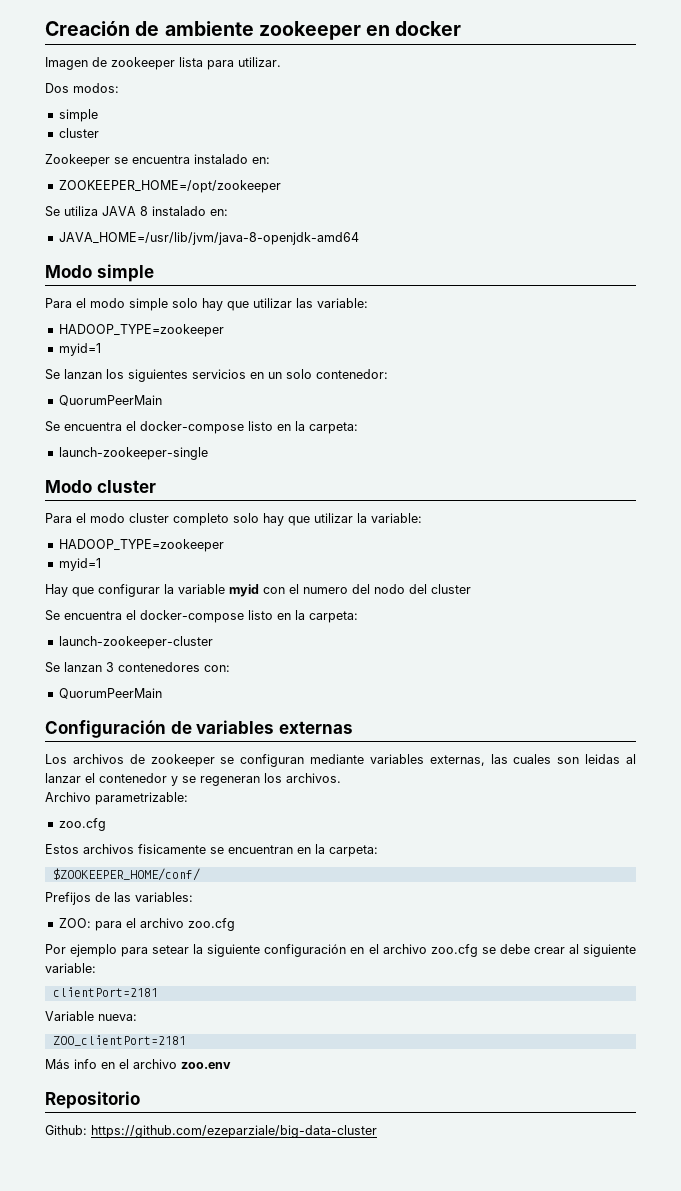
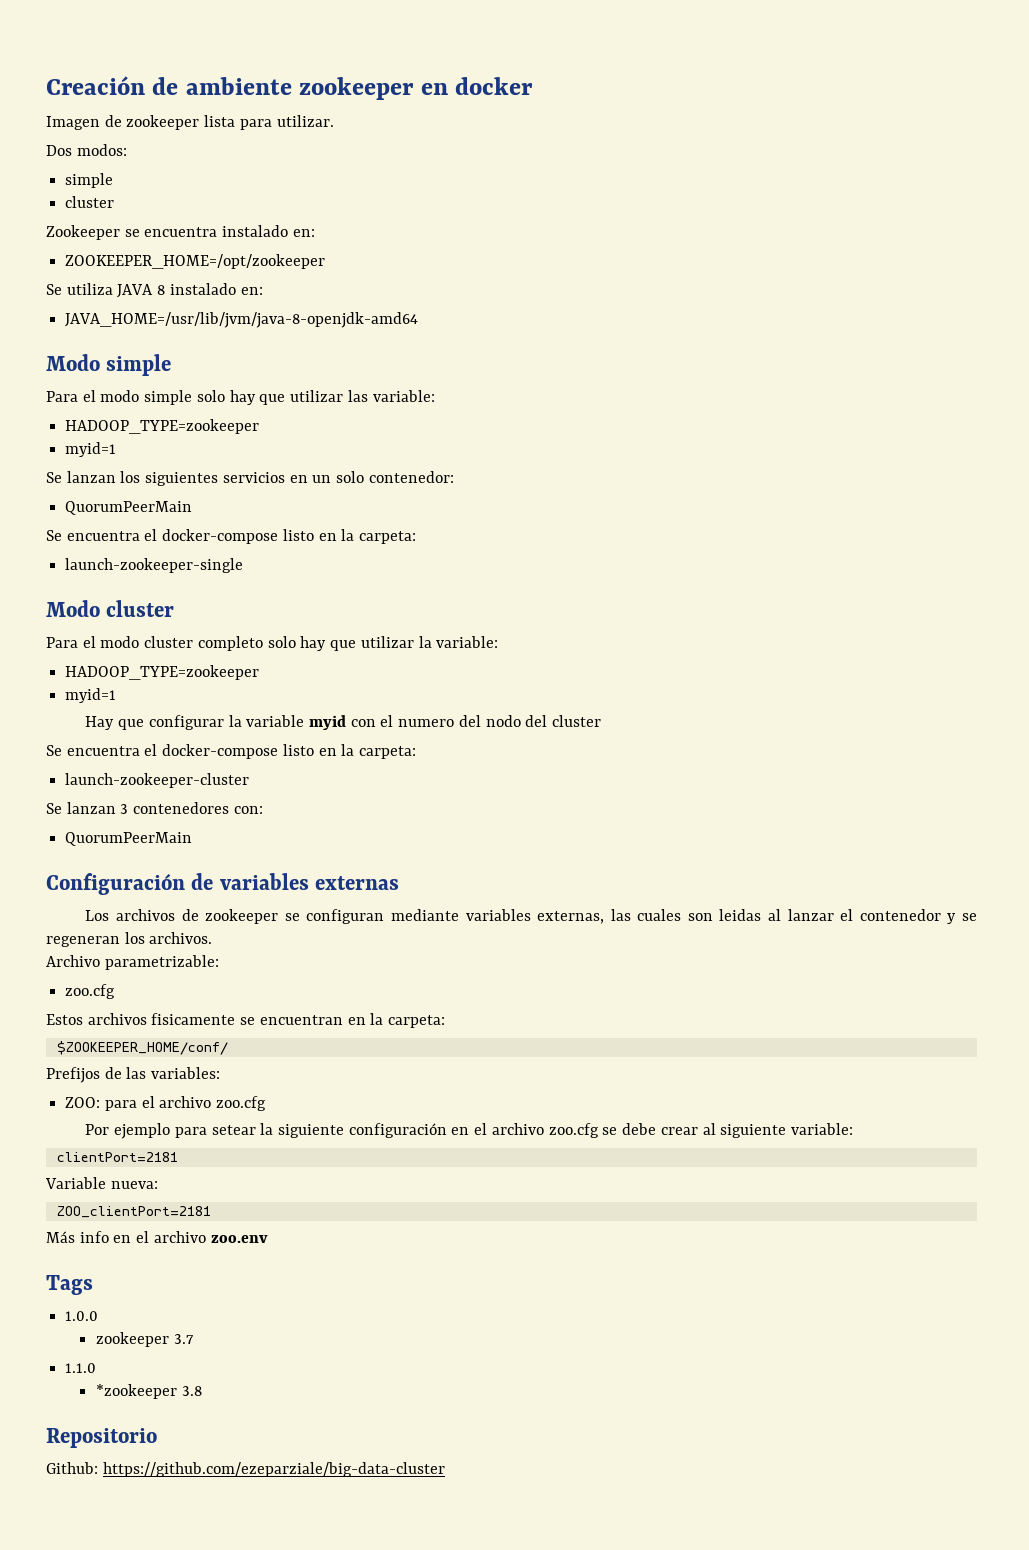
+ Tags
+ 1.0.0
+ zookeeper 3.7
+ 1.1.0
+ *zookeeper 3.8

